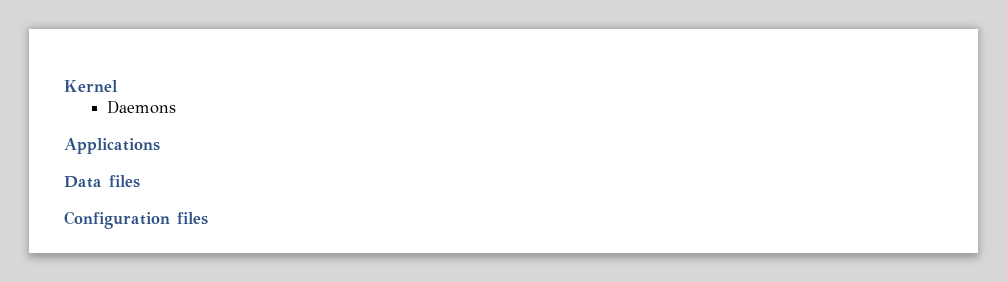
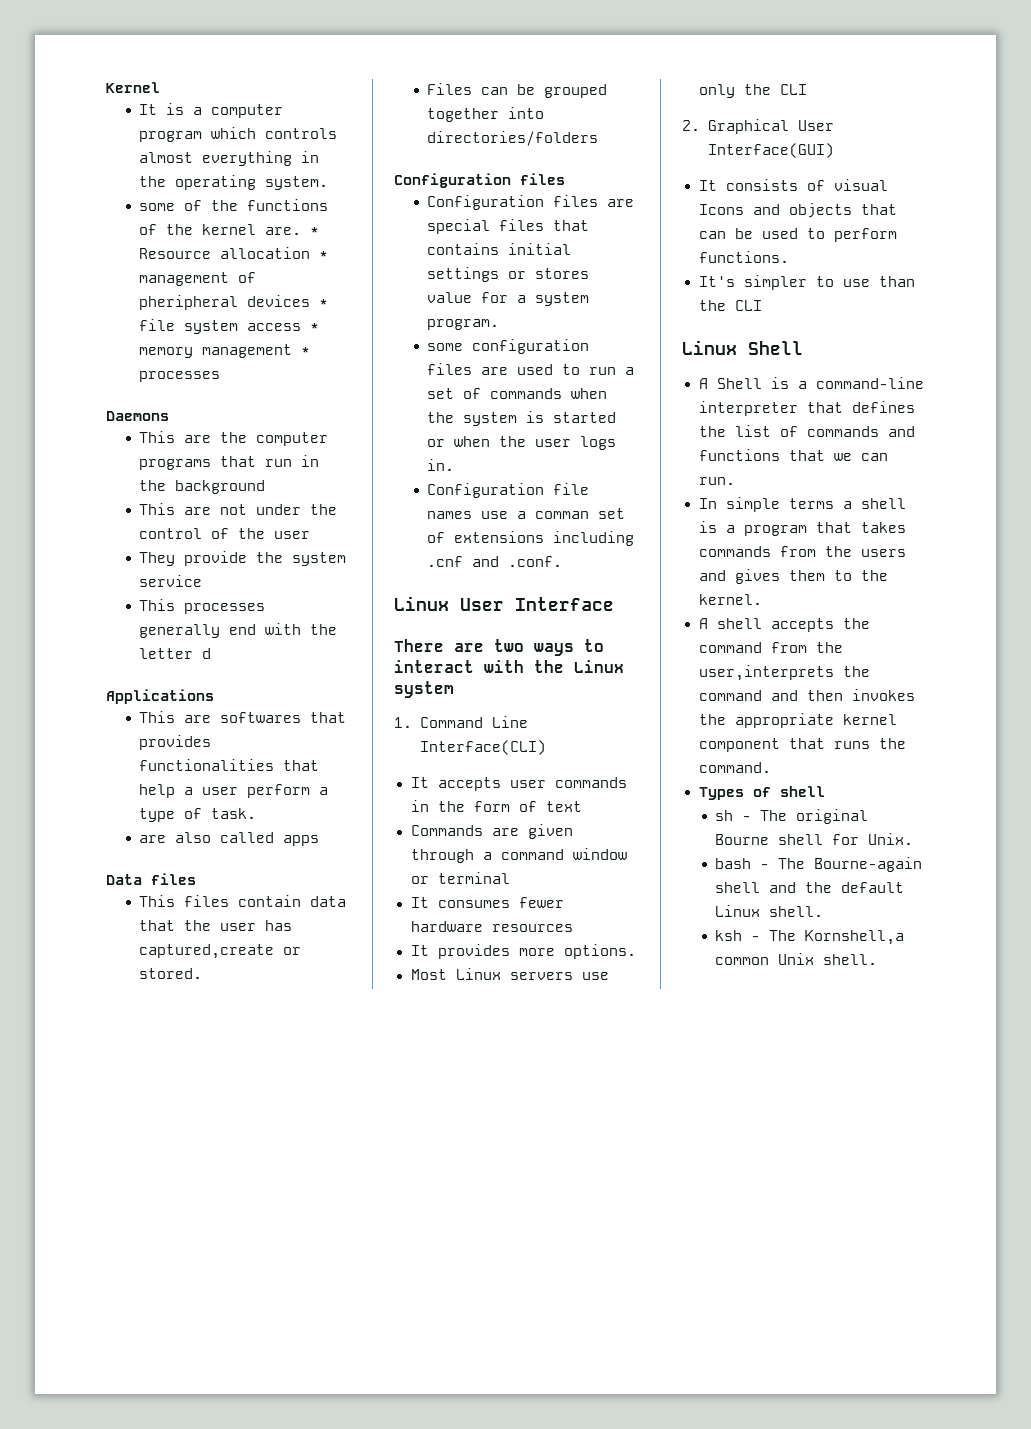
+ It is a computer program which controls almost everything in the operating system.
+ some of the functions of the kernel are. * Resource allocation * management of pheripheral devices * file system access * memory management * processes
  Daemons
+ This are the computer programs that run in the background
+ This are not under the control of the user
+ They provide the system service
+ This processes generally end with the letter d
  Applications
+ This are softwares that provides functionalities that help a user perform a type of task.
+ are also called apps
  Data files
+ This files contain data that the user has captured,create or stored.
+ Files can be grouped together into directories/folders
  Configuration files
+ Configuration files are special files that contains initial settings or stores value for a system program.
+ some configuration files are used to run a set of commands when the system is started or when the user logs in.
+ Configuration file names use a comman set of extensions including .cnf and .conf.
+ Linux User Interface
+ There are two ways to interact with the Linux system
+ 1. Command Line Interface(CLI)
+ It accepts user commands in the form of text
+ Commands are given through a command window or terminal
+ It consumes fewer hardware resources
+ It provides more options.
+ Most Linux servers use only the CLI
+ 2. Graphical User Interface(GUI)
+ It consists of visual Icons and objects that can be used to perform functions.
+ It's simpler to use than the CLI
+ Linux Shell
+ A Shell is a command-line interpreter that defines the list of commands and functions that we can run.
+ In simple terms a shell is a program that takes commands from the users and gives them to the kernel.
+ A shell accepts the command from the user,interprets the command and then invokes the appropriate kernel component that runs the command.
+ Types of shell
+ sh - The original Bourne shell for Unix.
+ bash - The Bourne-again shell and the default Linux shell.
+ ksh - The Kornshell,a common Unix shell.

